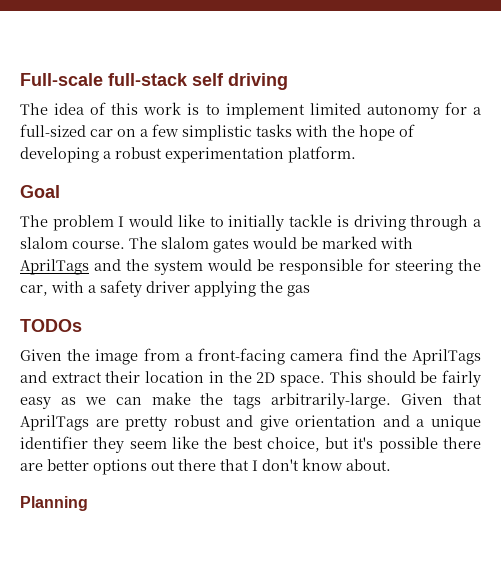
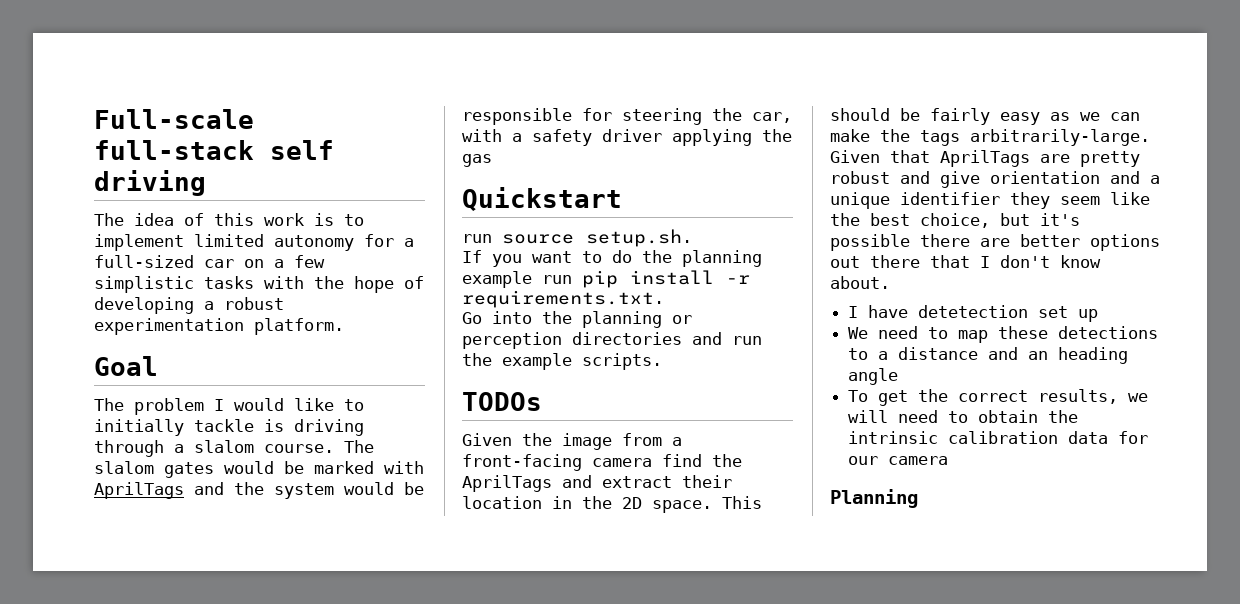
+ Quickstart
+ run source setup.sh.
+ If you want to do the planning example run pip install -r requirements.txt.
+ Go into the planning or perception directories and run the example scripts.
+ I have detetection set up
+ We need to map these detections to a distance and an heading angle
+ To get the correct results, we will need to obtain the intrinsic calibration data for our camera

